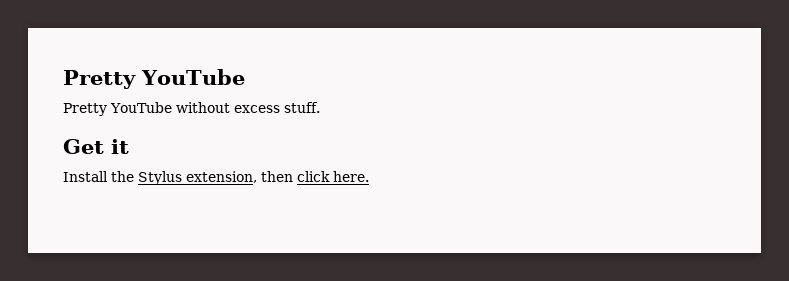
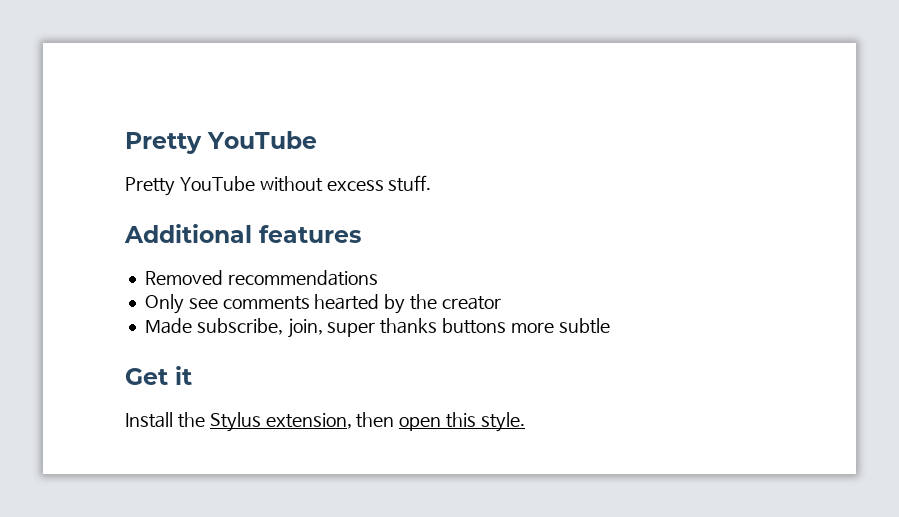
+ Additional features
+ Removed recommendations
+ Only see comments hearted by the creator
+ Made subscribe, join, super thanks buttons more subtle
- Install the Stylus extension, then click here.
+ Install the Stylus extension, then open this style.

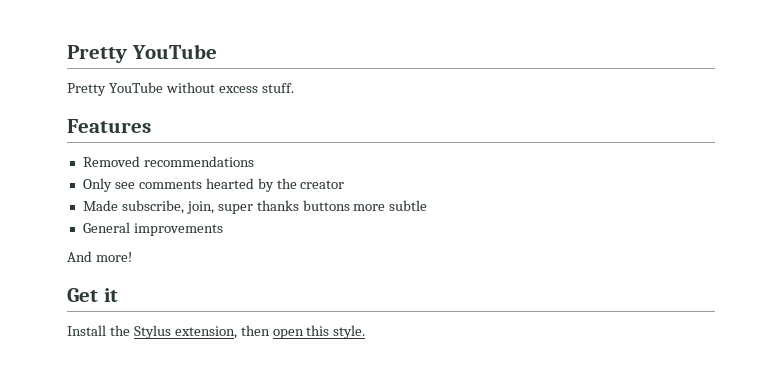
- Additional features
+ Features
+ General improvements
+ And more!

